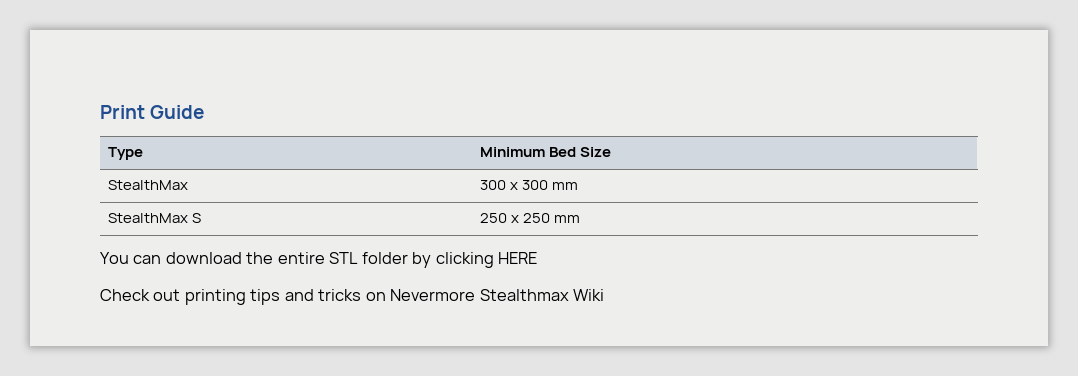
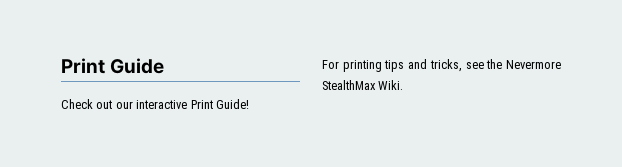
- Type | Minimum Bed Size
- StealthMax | 300 x 300 mm
- StealthMax S | 250 x 250 mm
- You can download the entire STL folder by clicking HERE
- Check out printing tips and tricks on Nevermore Stealthmax Wiki
+ Check out our interactive Print Guide!
+ For printing tips and tricks, see the Nevermore StealthMax Wiki.

